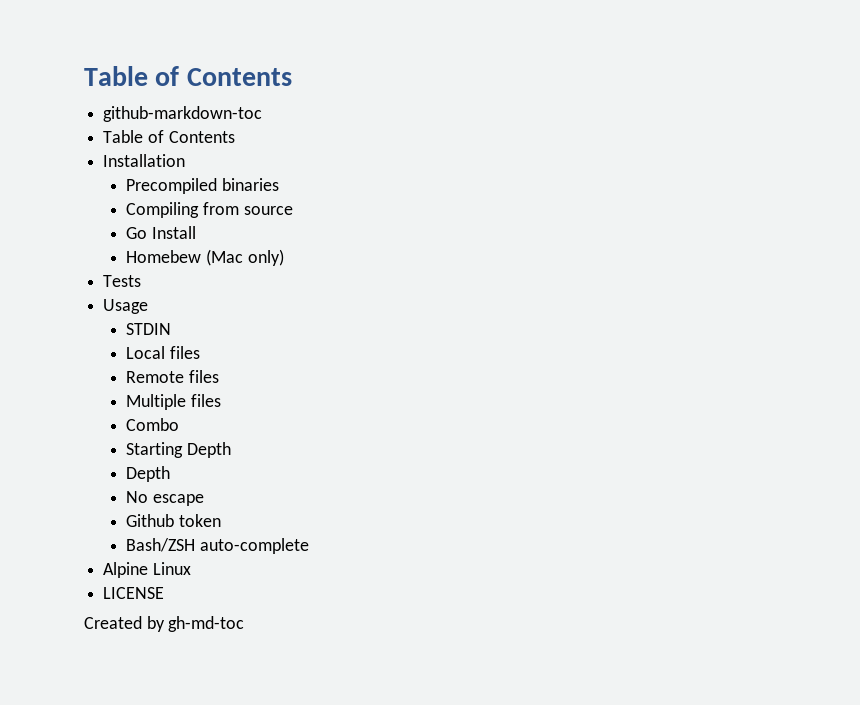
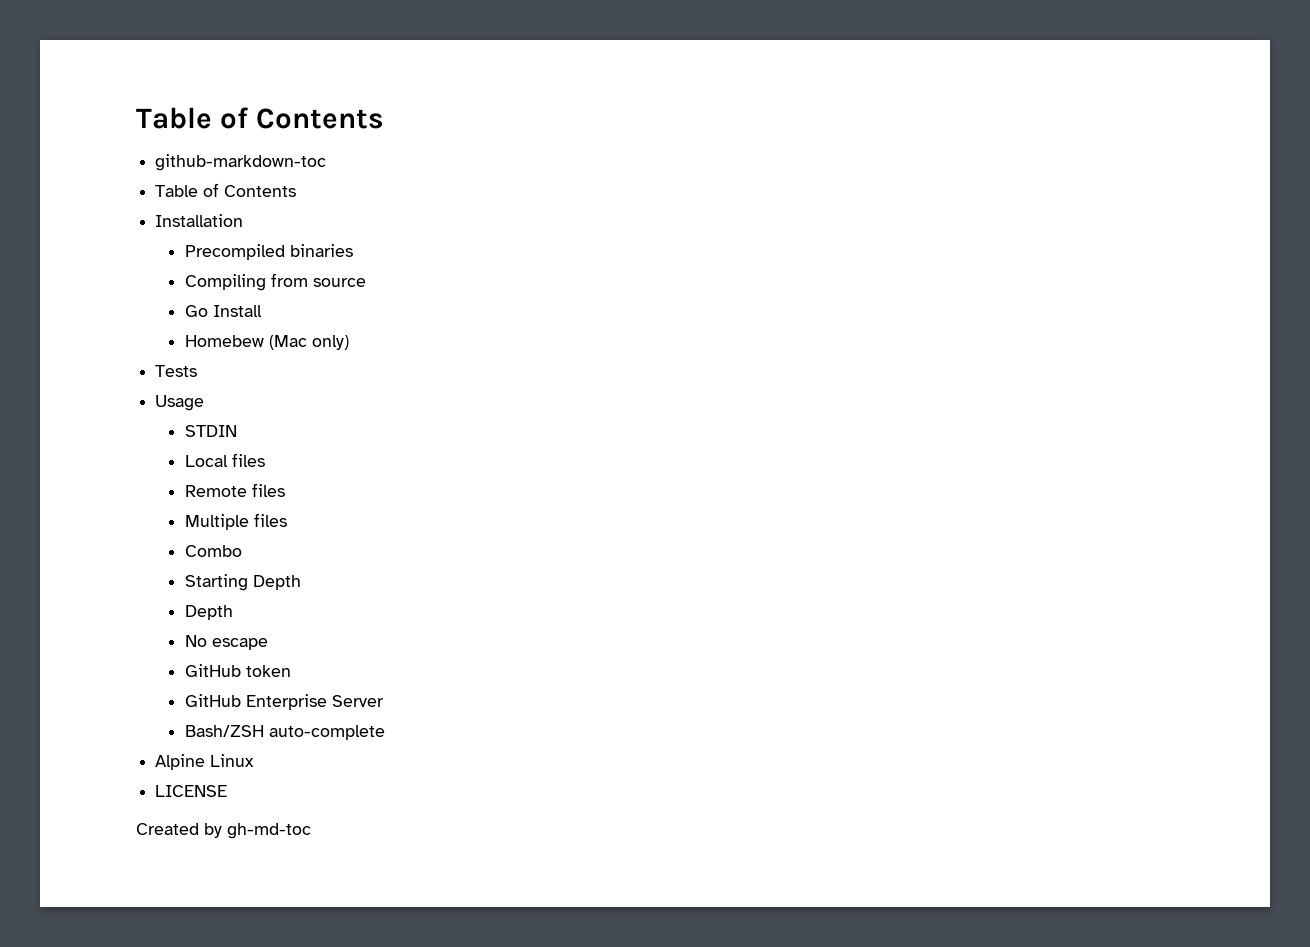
- Github token
+ GitHub token
+ GitHub Enterprise Server

